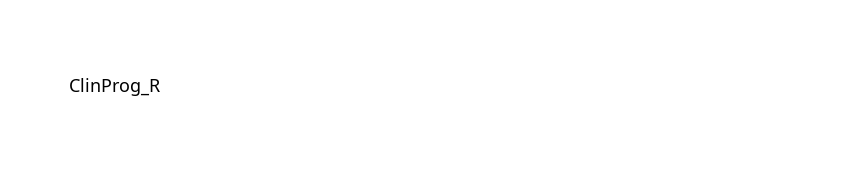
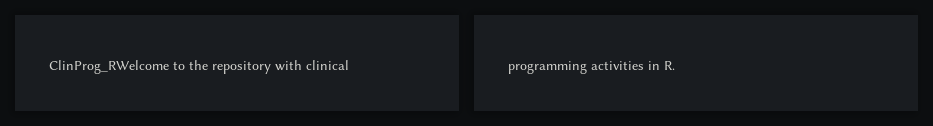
- ClinProg_R
+ ClinProg_RWelcome to the repository with clinical programming activities in R.

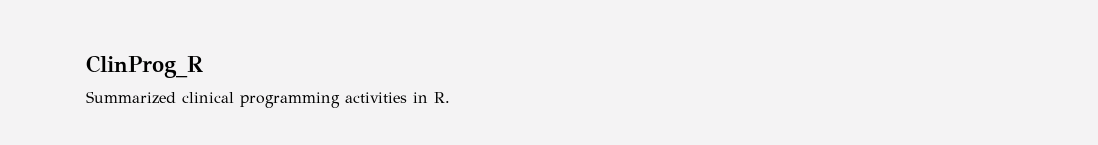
- ClinProg_RWelcome to the repository with clinical programming activities in R.
+ ClinProg_R
+ Summarized clinical programming activities in R.

